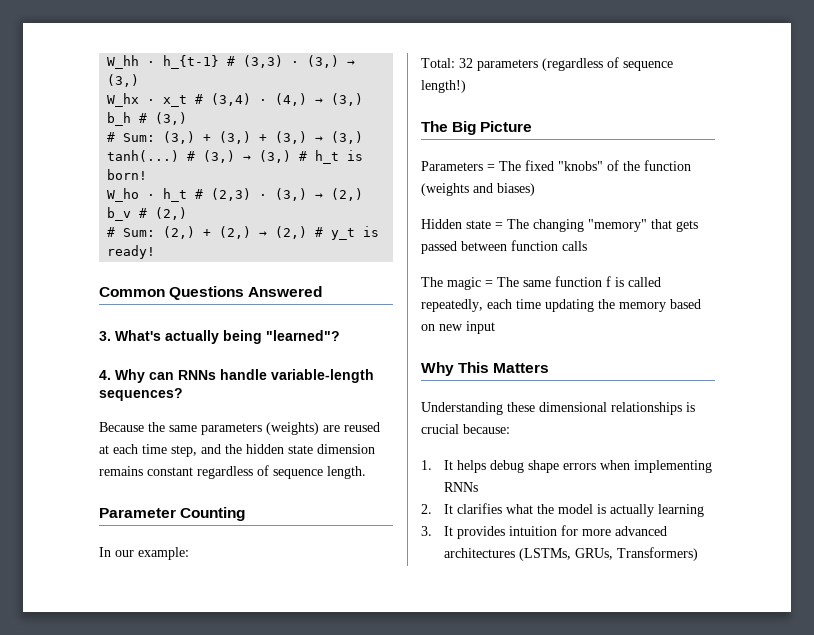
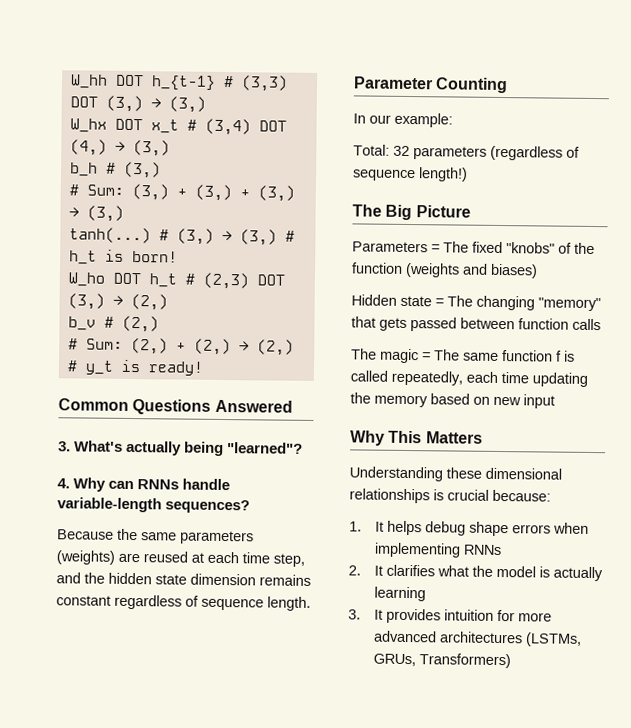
- W_hh · h_{t-1} # (3,3) · (3,) → (3,)
+ W_hh DOT h_{t-1} # (3,3) DOT (3,) → (3,)
- W_hx · x_t # (3,4) · (4,) → (3,)
+ W_hx DOT x_t # (3,4) DOT (4,) → (3,)
- W_ho · h_t # (2,3) · (3,) → (2,)
+ W_ho DOT h_t # (2,3) DOT (3,) → (2,)

